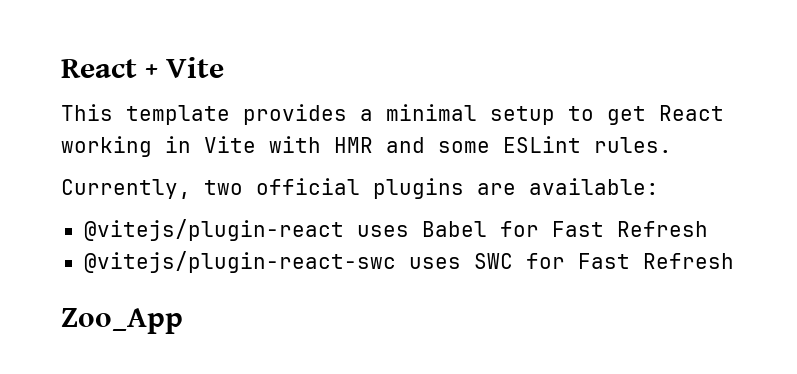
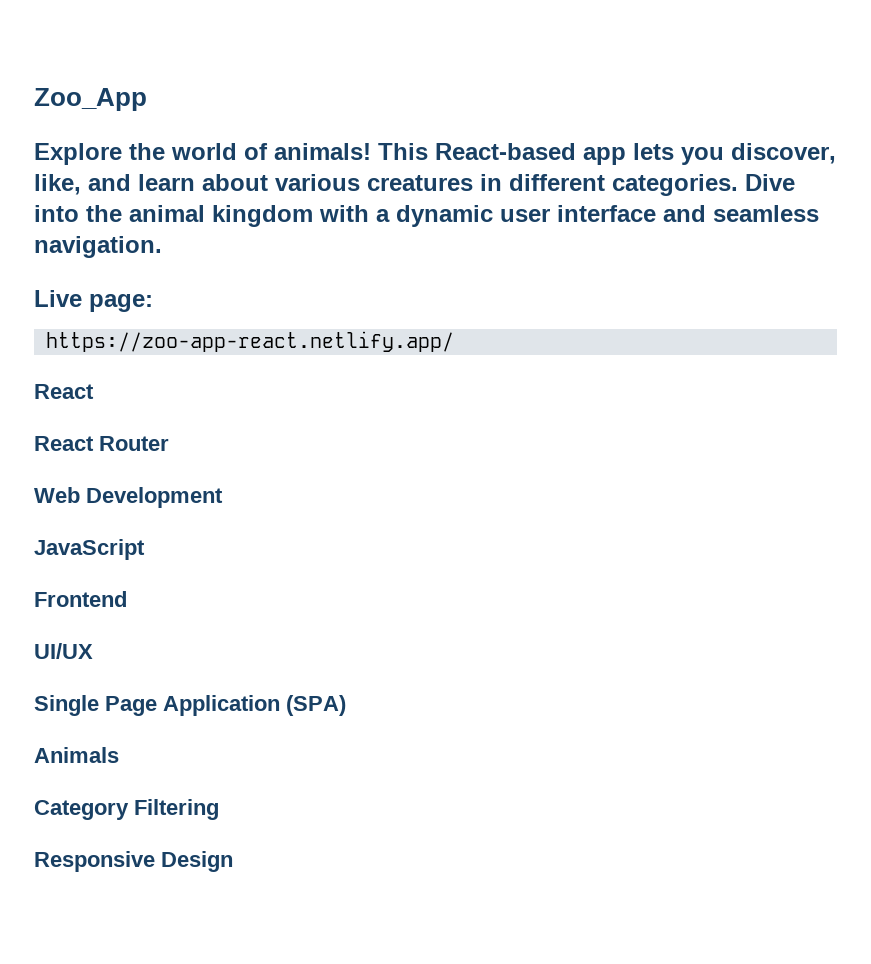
- React + Vite
- This template provides a minimal setup to get React working in Vite with HMR and some ESLint rules.
- Currently, two official plugins are available:
- @vitejs/plugin-react uses Babel for Fast Refresh
- @vitejs/plugin-react-swc uses SWC for Fast Refresh
  Zoo_App
+ Explore the world of animals! This React-based app lets you discover, like, and learn about various creatures in different categories. Dive into the animal kingdom with a dynamic user interface and seamless navigation.
+ Live page:
+ https://zoo-app-react.netlify.app/
+ React
+ React Router
+ Web Development
+ JavaScript
+ Frontend
+ UI/UX
+ Single Page Application (SPA)
+ Animals
+ Category Filtering
+ Responsive Design

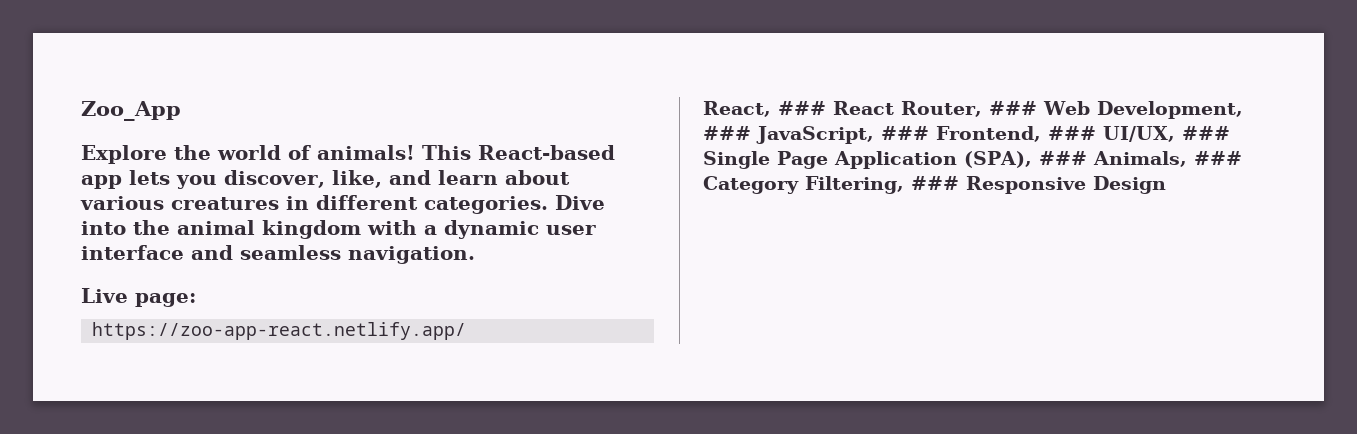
  https://zoo-app-react.netlify.app/
- React
- React Router
- Web Development
- JavaScript
- Frontend
- UI/UX
- Single Page Application (SPA)
- Animals
- Category Filtering
- Responsive Design
+ React, ### React Router, ### Web Development, ### JavaScript, ### Frontend, ### UI/UX, ### Single Page Application (SPA), ### Animals, ### Category Filtering, ### Responsive Design

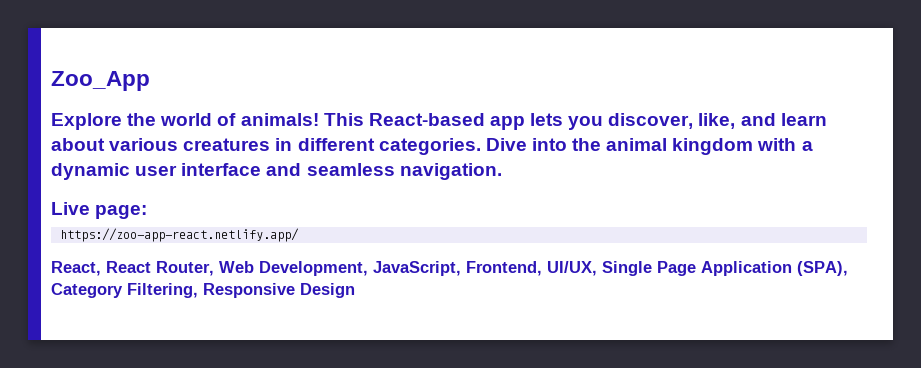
- React, ### React Router, ### Web Development, ### JavaScript, ### Frontend, ### UI/UX, ### Single Page Application (SPA), ### Animals, ### Category Filtering, ### Responsive Design
+ React, React Router, Web Development, JavaScript, Frontend, UI/UX, Single Page Application (SPA), Category Filtering, Responsive Design

